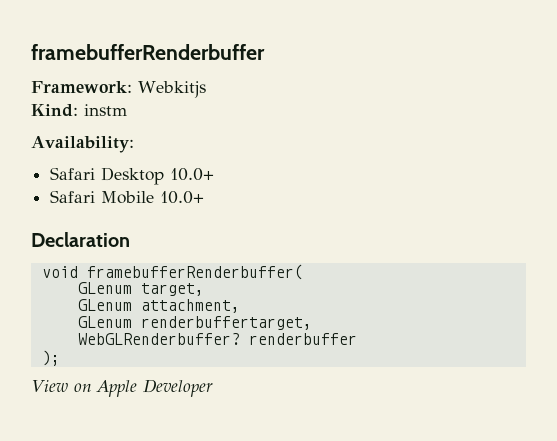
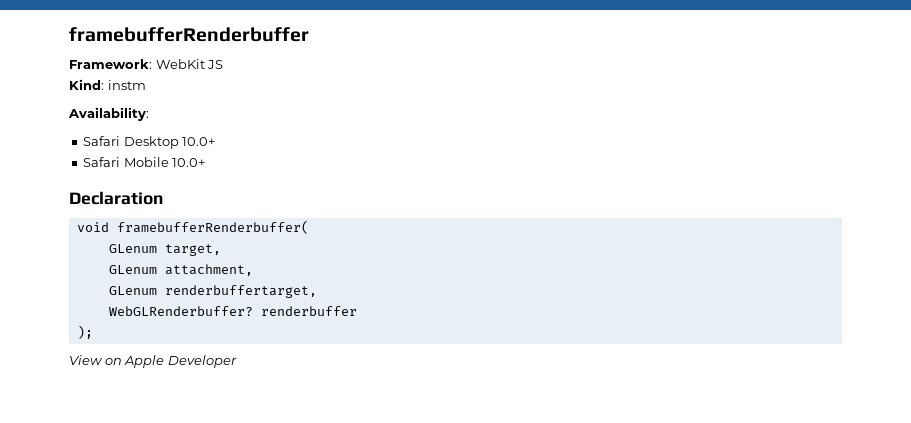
- Framework: Webkitjs
+ Framework: WebKit JS

